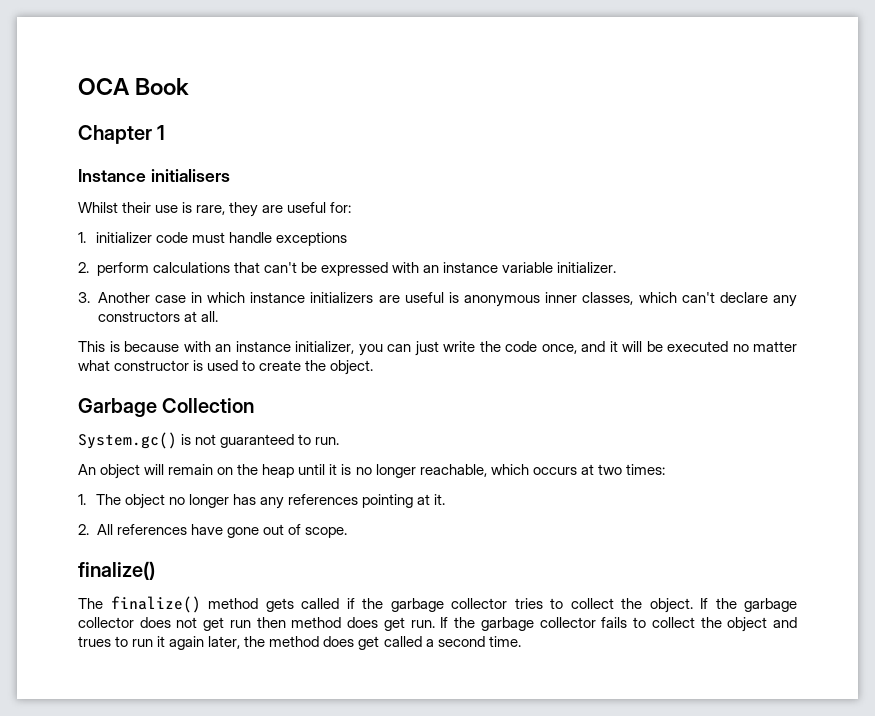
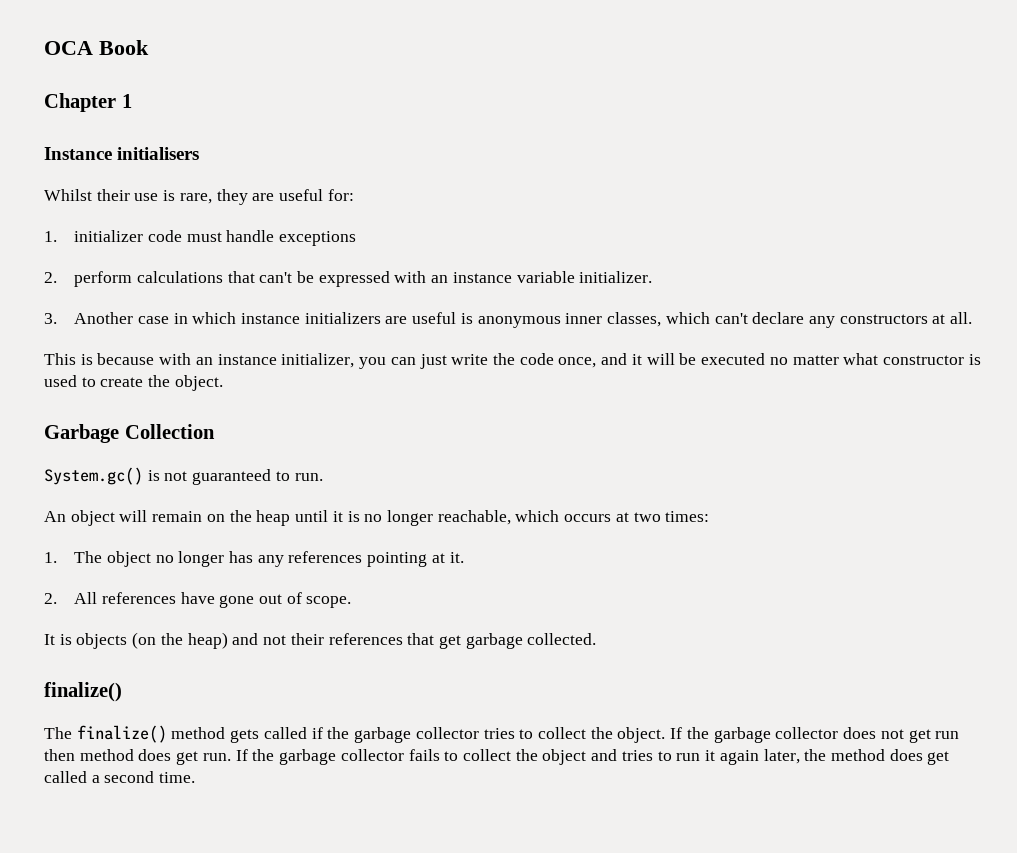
+ It is objects (on the heap) and not their references that get garbage collected.
- If the garbage collector fails to collect the object and trues to run it again later, the method does get called a second time.
+ If the garbage collector fails to collect the object and tries to run it again later, the method does get called a second time.

